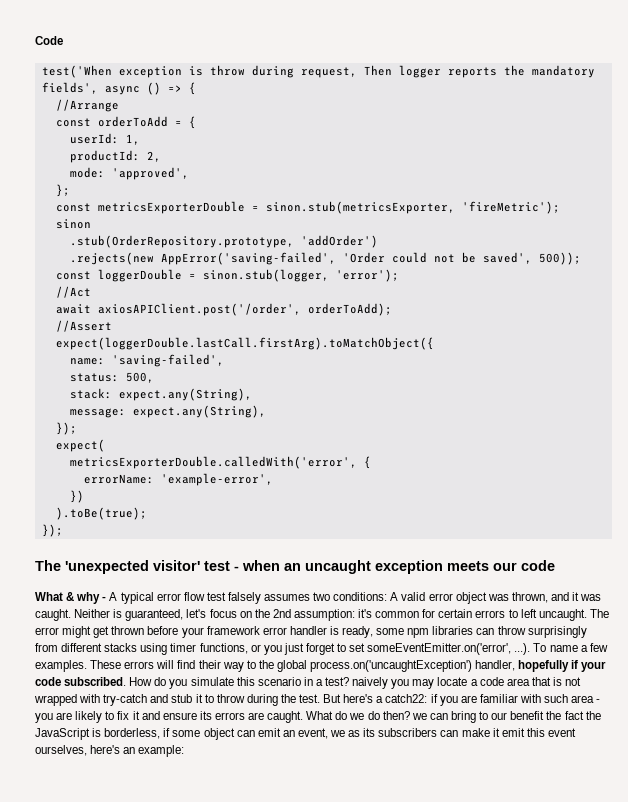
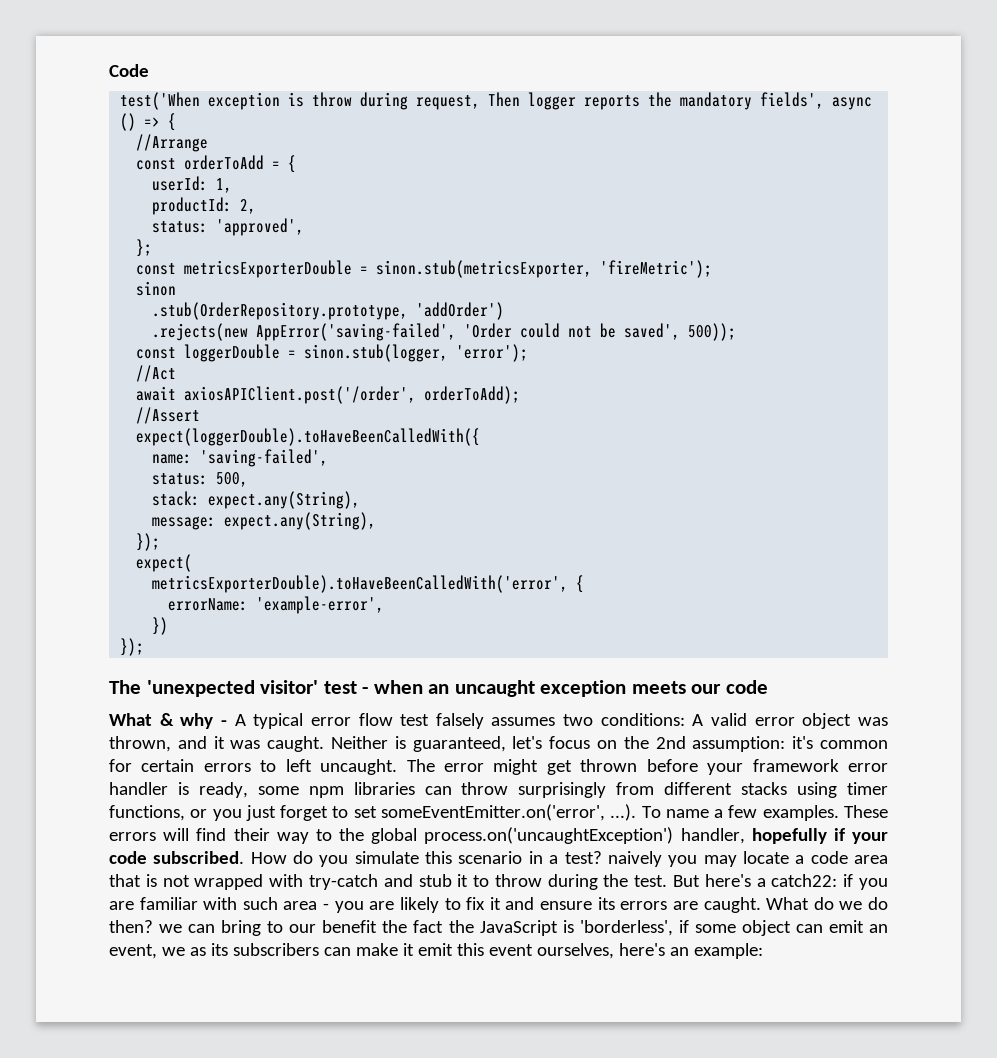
- mode: 'approved',
+ status: 'approved',
- expect(loggerDouble.lastCall.firstArg).toMatchObject({
+ expect(loggerDouble).toHaveBeenCalledWith({
- metricsExporterDouble.calledWith('error', {
+ metricsExporterDouble).toHaveBeenCalledWith('error', {
- ).toBe(true);
- What do we do then? we can bring to our benefit the fact the JavaScript is borderless, if some object can emit an event, we as its subscribers can make it emit this event ourselves, here's an example:
+ What do we do then? we can bring to our benefit the fact the JavaScript is 'borderless', if some object can emit an event, we as its subscribers can make it emit this event ourselves, here's an example:

